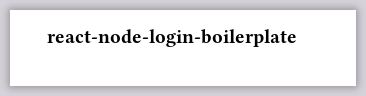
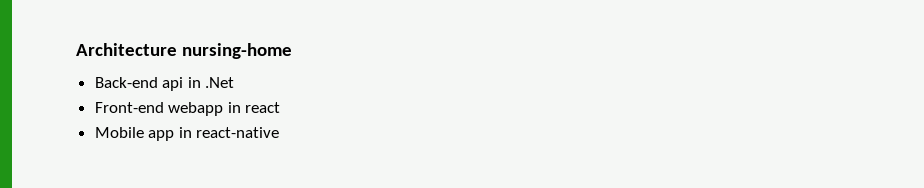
- react-node-login-boilerplate
+ Architecture nursing-home
+ Back-end api in .Net
+ Front-end webapp in react
+ Mobile app in react-native

